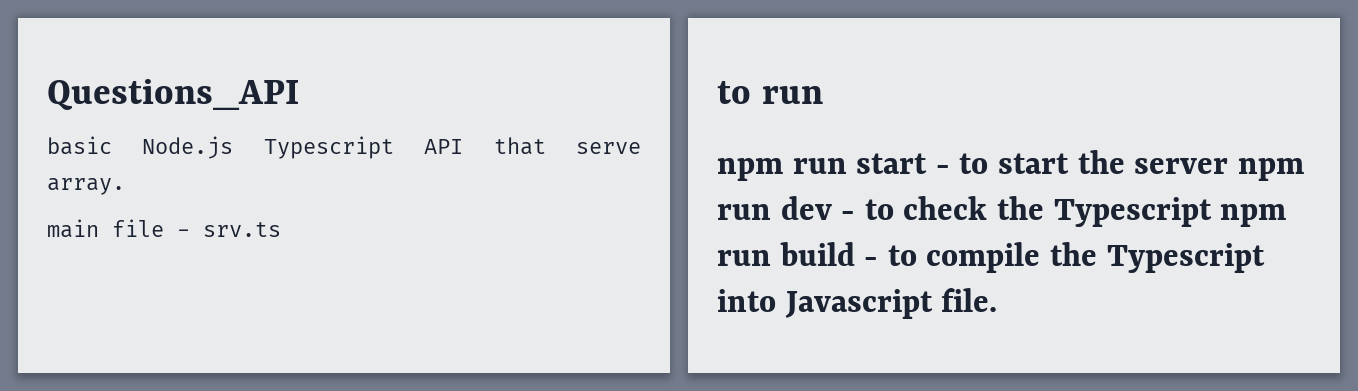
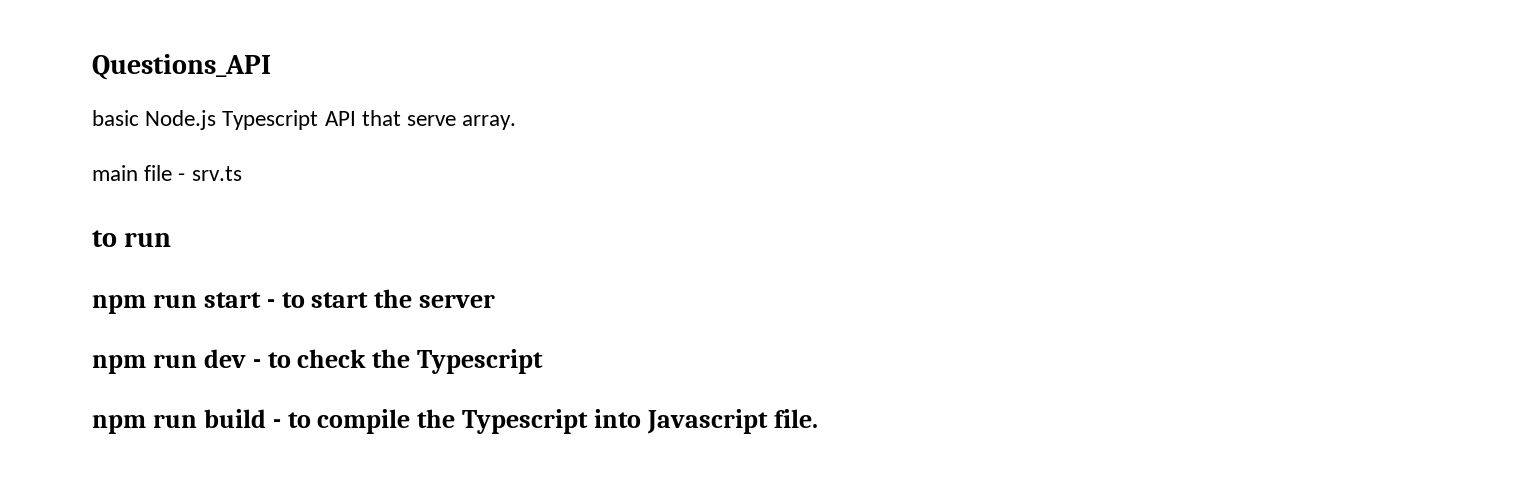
- npm run start - to start the server npm run dev - to check the Typescript npm run build - to compile the Typescript into Javascript file.
+ npm run start - to start the server
+ npm run dev - to check the Typescript
+ npm run build - to compile the Typescript into Javascript file.

